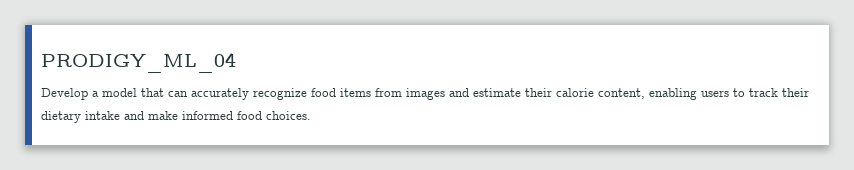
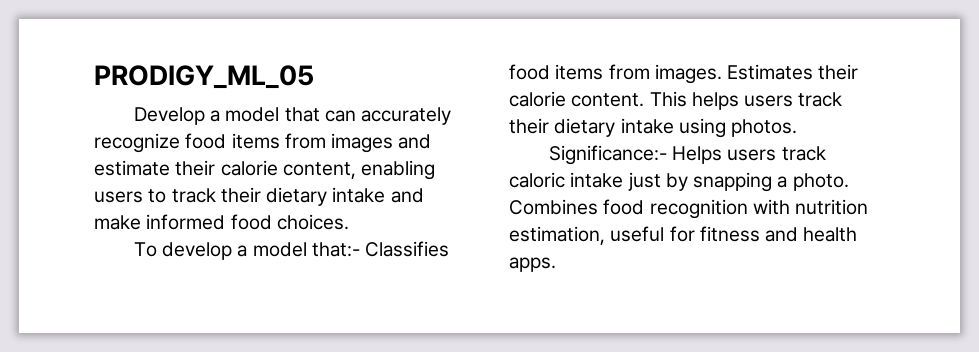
- PRODIGY_ML_04
+ PRODIGY_ML_05
+ To develop a model that:- Classifies food items from images. Estimates their calorie content. This helps users track their dietary intake using photos.
+ Significance:- Helps users track caloric intake just by snapping a photo. Combines food recognition with nutrition estimation, useful for fitness and health apps.

